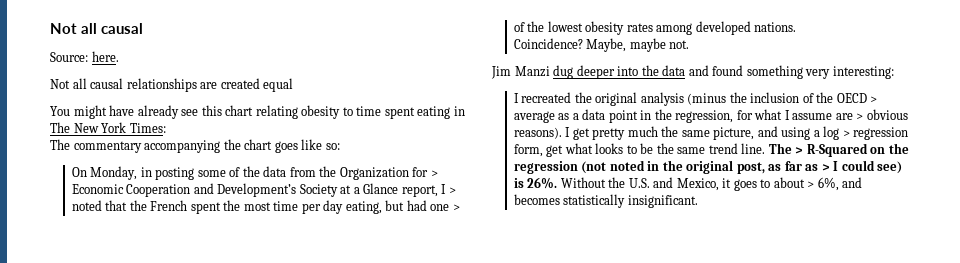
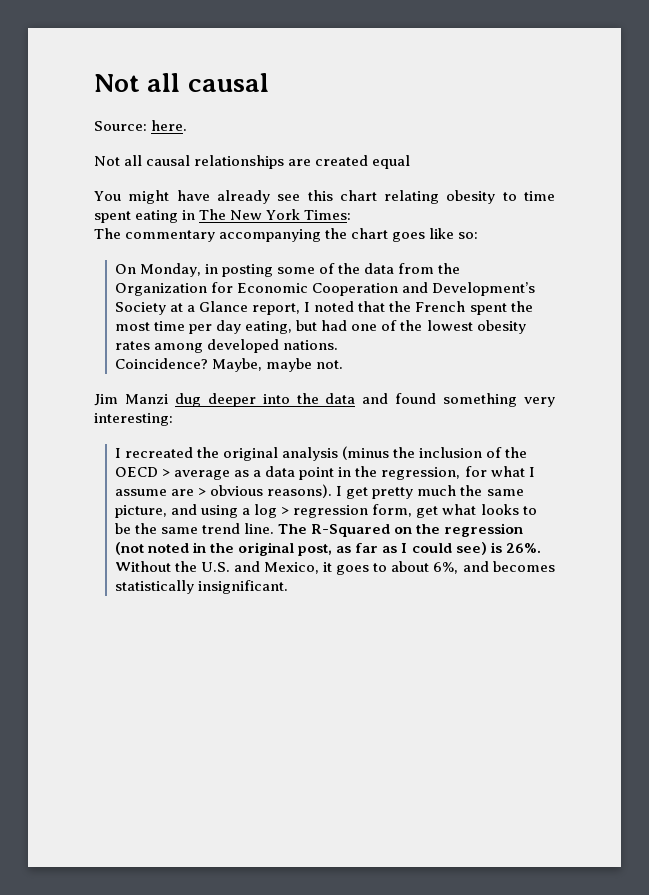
- On Monday, in posting some of the data from the Organization for > Economic Cooperation and Development’s Society at a Glance report, I > noted that the French spent the most time per day eating, but had one > of the lowest obesity rates among developed nations.
+ On Monday, in posting some of the data from the Organization for Economic Cooperation and Development’s Society at a Glance report, I noted that the French spent the most time per day eating, but had one of the lowest obesity rates among developed nations.
- The > R-Squared on the regression (not noted in the original post, as far as > I could see) is 26%.
+ The R-Squared on the regression (not noted in the original post, as far as I could see) is 26%.
- Without the U.S. and Mexico, it goes to about > 6%, and becomes statistically insignificant.
+ Without the U.S. and Mexico, it goes to about 6%, and becomes statistically insignificant.

